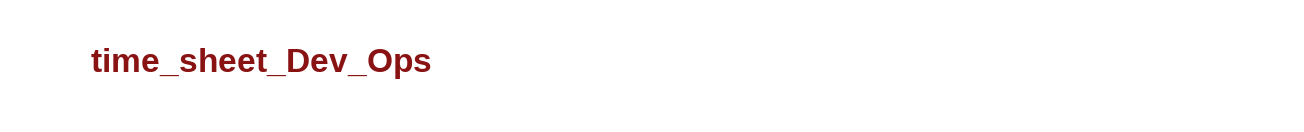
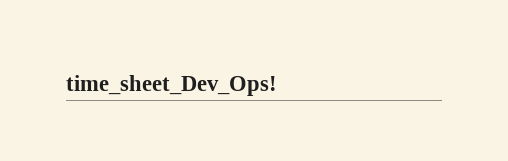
- time_sheet_Dev_Ops
+ time_sheet_Dev_Ops!

